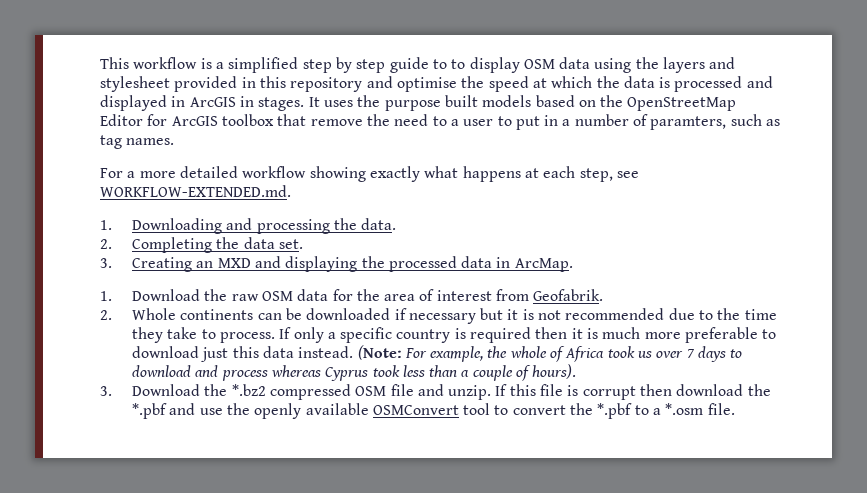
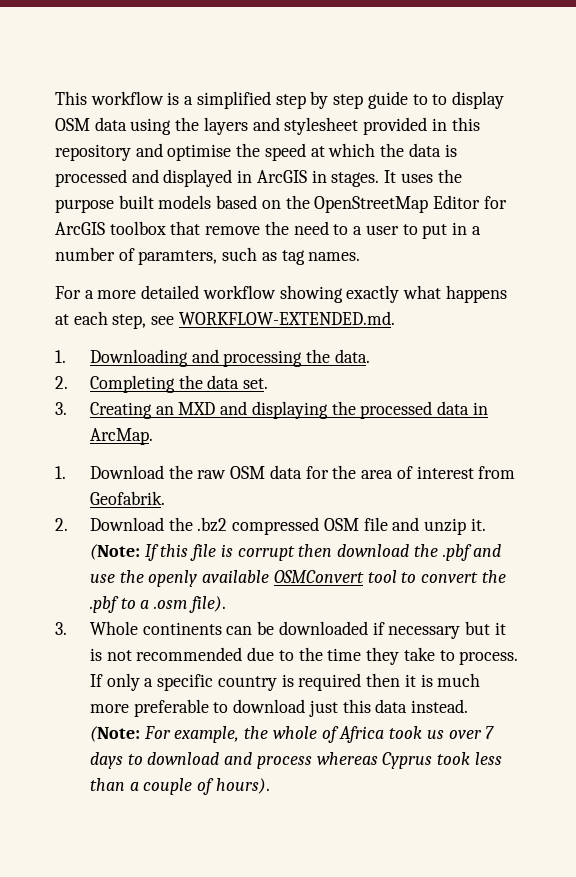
- 2. Whole continents can be downloaded if necessary but it is not recommended due to the time they take to process.
+ 2. Download the .bz2 compressed OSM file and unzip it. (Note: If this file is corrupt then download the .pbf and use the openly available OSMConvert tool to convert the .pbf to a .osm file).
+ 3. Whole continents can be downloaded if necessary but it is not recommended due to the time they take to process.
- 3. Download the *.bz2 compressed OSM file and unzip. If this file is corrupt then download the *.pbf and use the openly available OSMConvert tool to convert the *.pbf to a *.osm file.

